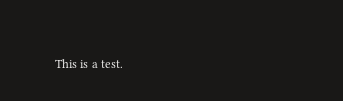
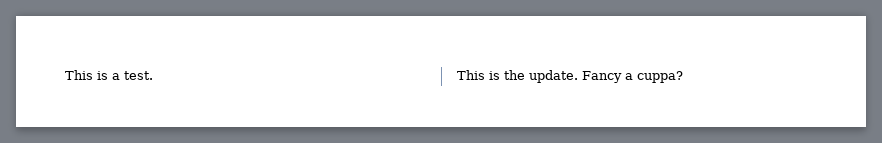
+ This is the update. Fancy a cuppa?

